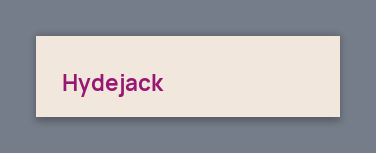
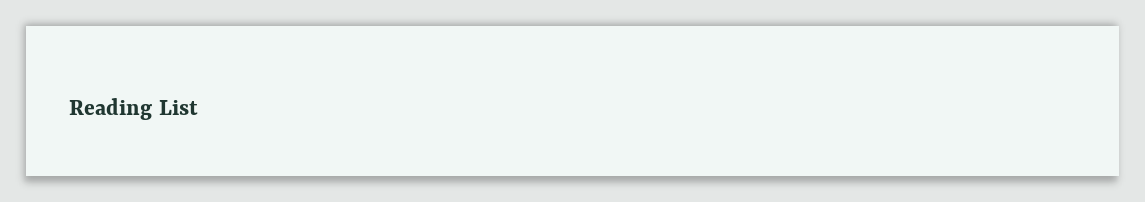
- Hydejack
+ Reading List

